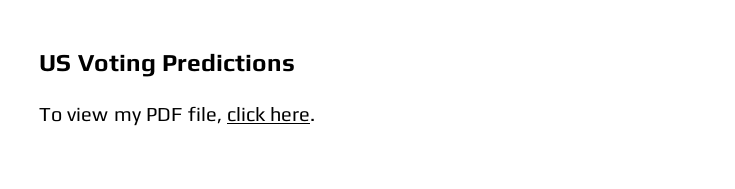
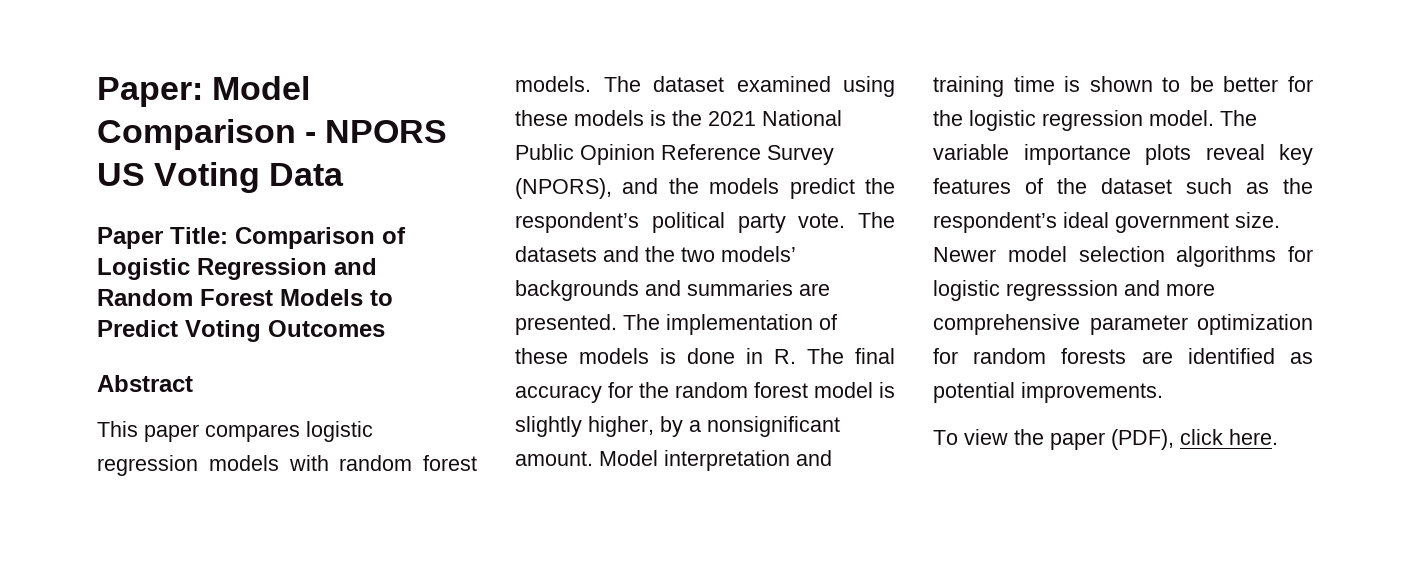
- US Voting Predictions
+ Paper: Model Comparison - NPORS US Voting Data
+ Paper Title: Comparison of Logistic Regression and Random Forest Models to Predict Voting Outcomes
+ Abstract
+ This paper compares logistic regression models with random forest models. The dataset examined using these models is the 2021 National Public Opinion Reference Survey (NPORS), and the models predict the respondent’s political party vote. The datasets and the two models’ backgrounds and summaries are presented. The implementation of these models is done in R. The final accuracy for the random forest model is slightly higher, by a nonsignificant amount. Model interpretation and training time is shown to be better for the logistic regression model. The variable importance plots reveal key features of the dataset such as the respondent’s ideal government size. Newer model selection algorithms for logistic regresssion and more comprehensive parameter optimization for random forests are identified as potential improvements.
- To view my PDF file, click here.
+ To view the paper (PDF), click here.

